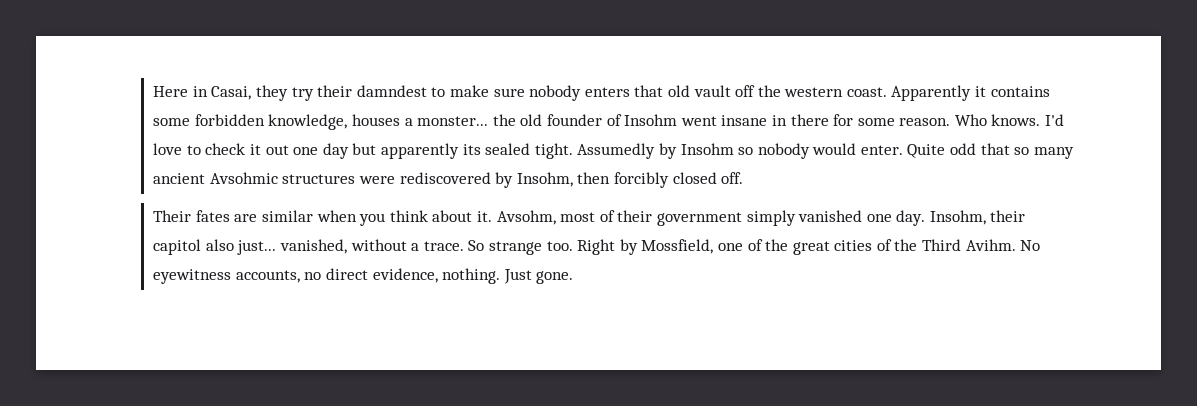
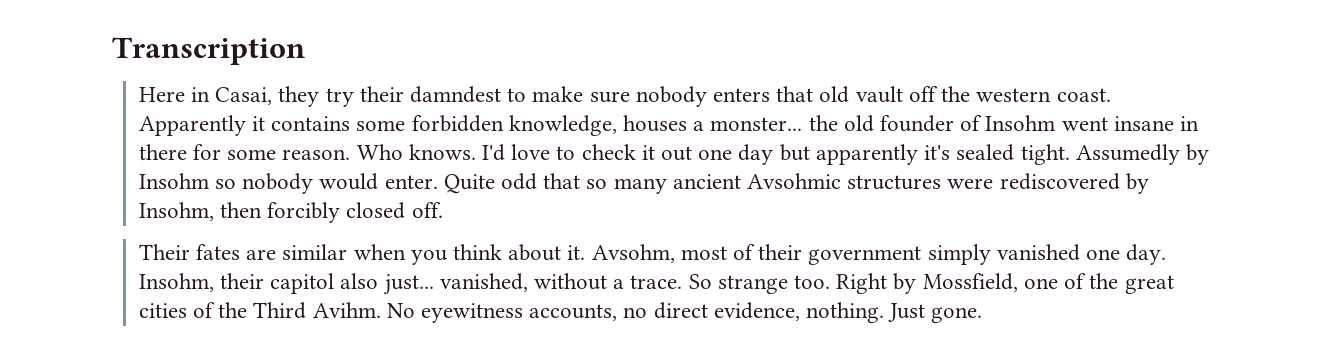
+ Transcription
- I'd love to check it out one day but apparently its sealed tight.
+ I'd love to check it out one day but apparently it's sealed tight.

